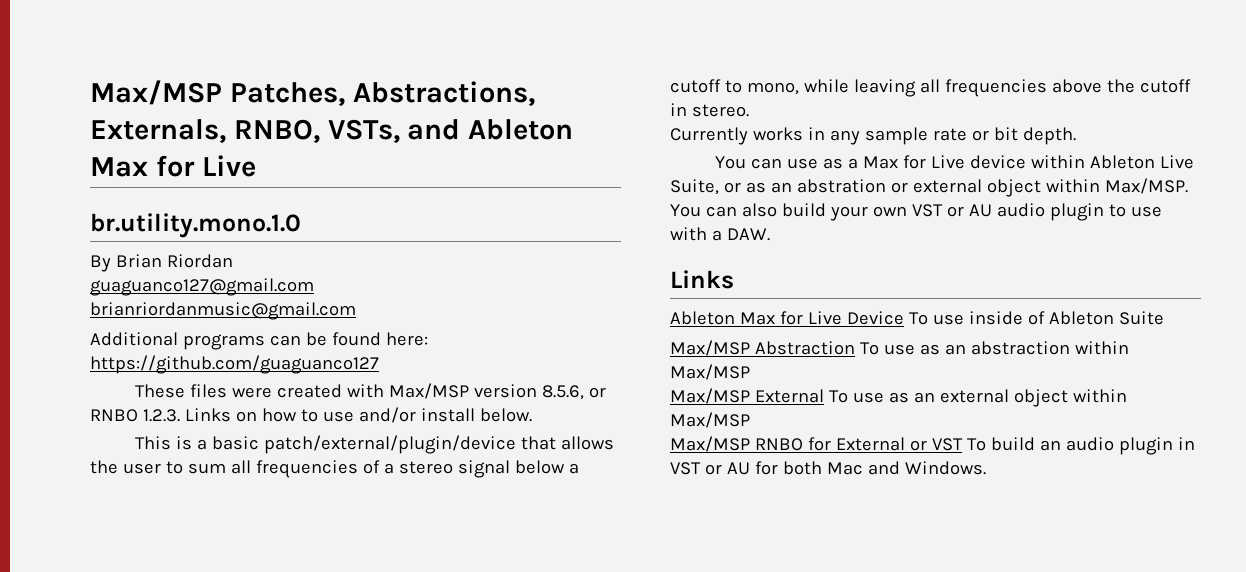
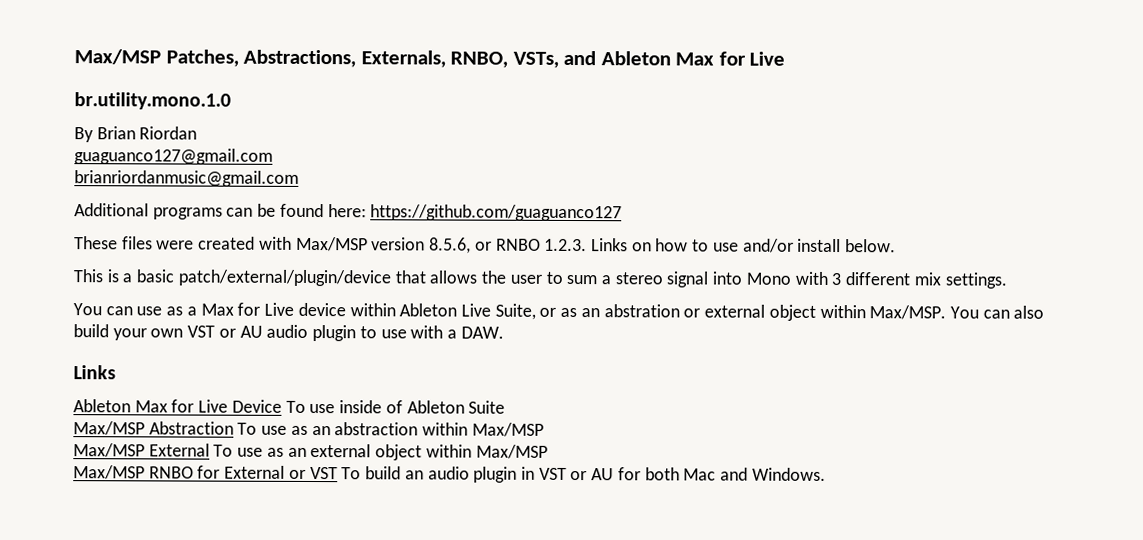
- This is a basic patch/external/plugin/device that allows the user to sum all frequencies of a stereo signal below a cutoff to mono, while leaving all frequencies above the cutoff in stereo.
- Currently works in any sample rate or bit depth.
+ This is a basic patch/external/plugin/device that allows the user to sum a stereo signal into Mono with 3 different mix settings.

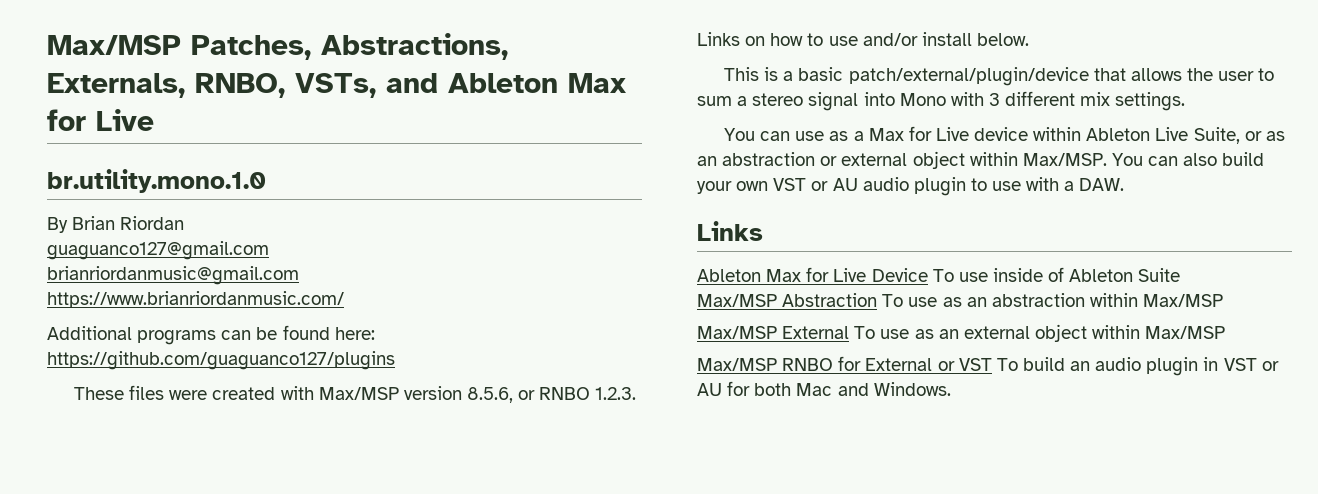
+ https://www.brianriordanmusic.com/
- Additional programs can be found here: https://github.com/guaguanco127
+ Additional programs can be found here: https://github.com/guaguanco127/plugins
- You can use as a Max for Live device within Ableton Live Suite, or as an abstration or external object within Max/MSP.
+ You can use as a Max for Live device within Ableton Live Suite, or as an abstraction or external object within Max/MSP.

